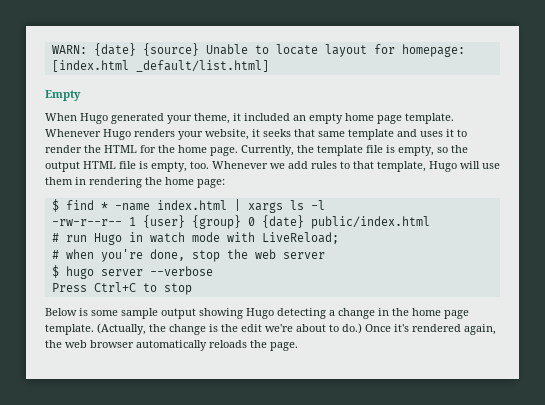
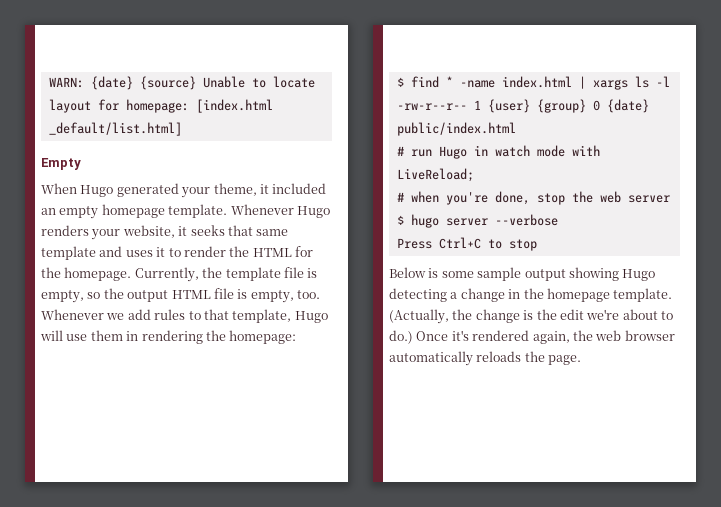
- When Hugo generated your theme, it included an empty home page template.
+ When Hugo generated your theme, it included an empty homepage template.
- Whenever Hugo renders your website, it seeks that same template and uses it to render the HTML for the home page.
+ Whenever Hugo renders your website, it seeks that same template and uses it to render the HTML for the homepage.
- Whenever we add rules to that template, Hugo will use them in rendering the home page:
+ Whenever we add rules to that template, Hugo will use them in rendering the homepage:
- Below is some sample output showing Hugo detecting a change in the home page template.
+ Below is some sample output showing Hugo detecting a change in the homepage template.

